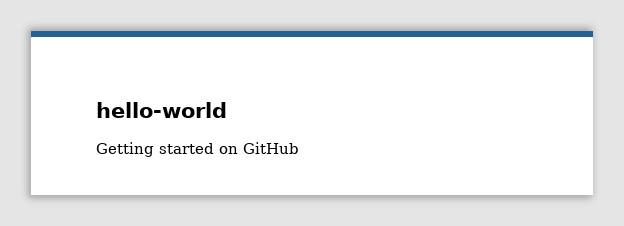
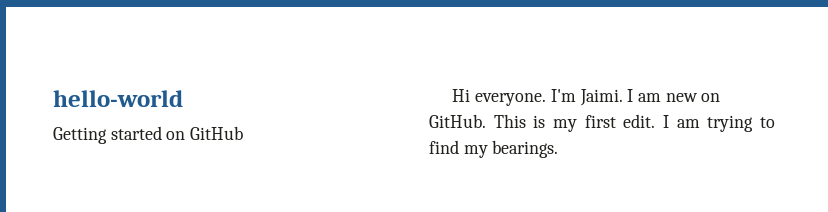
+ Hi everyone. I'm Jaimi. I am new on GitHub. This is my first edit. I am trying to find my bearings.

